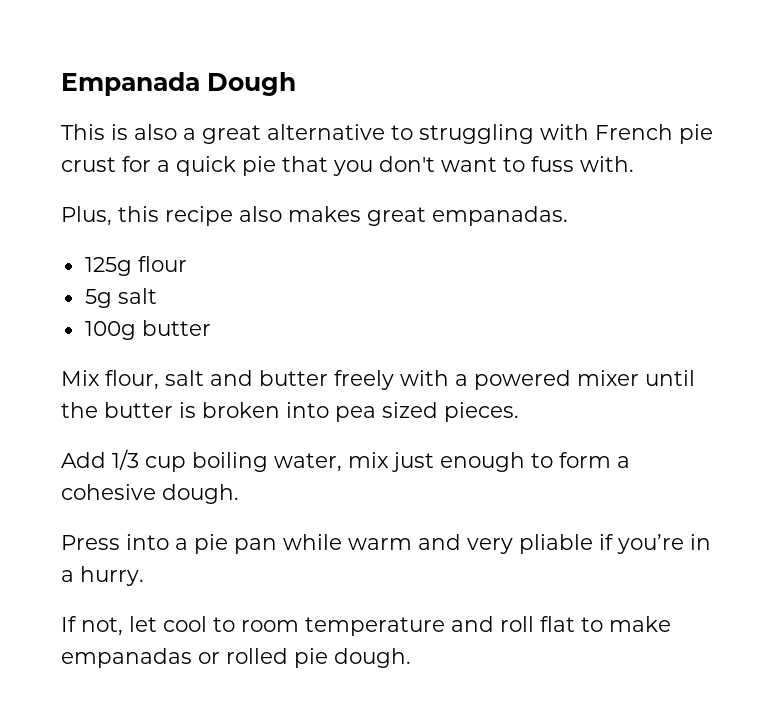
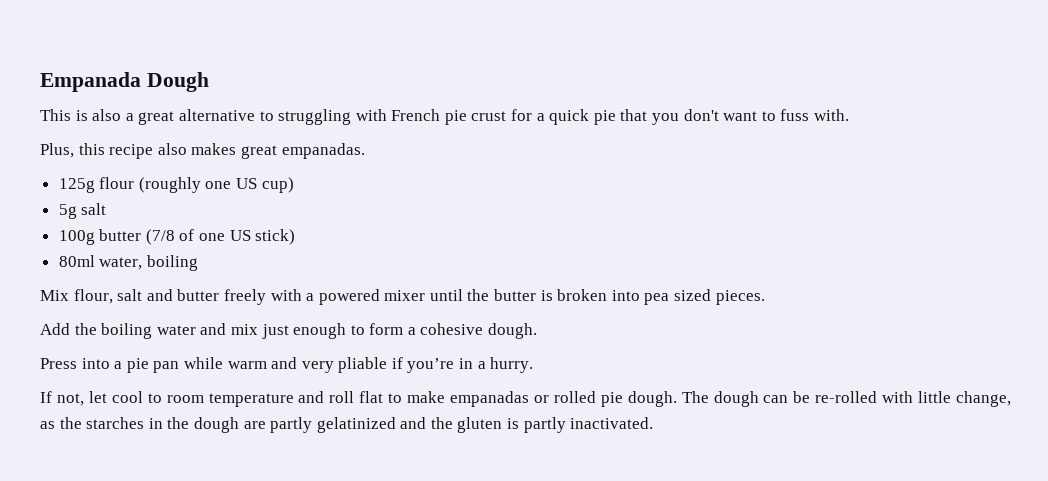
- 125g flour
+ 125g flour (roughly one US cup)
- 100g butter
+ 100g butter (7/8 of one US stick)
+ 80ml water, boiling
- Add 1/3 cup boiling water, mix just enough to form a cohesive dough.
+ Add the boiling water and mix just enough to form a cohesive dough.
+ The dough can be re-rolled with little change, as the starches in the dough are partly gelatinized and the gluten is partly inactivated.

